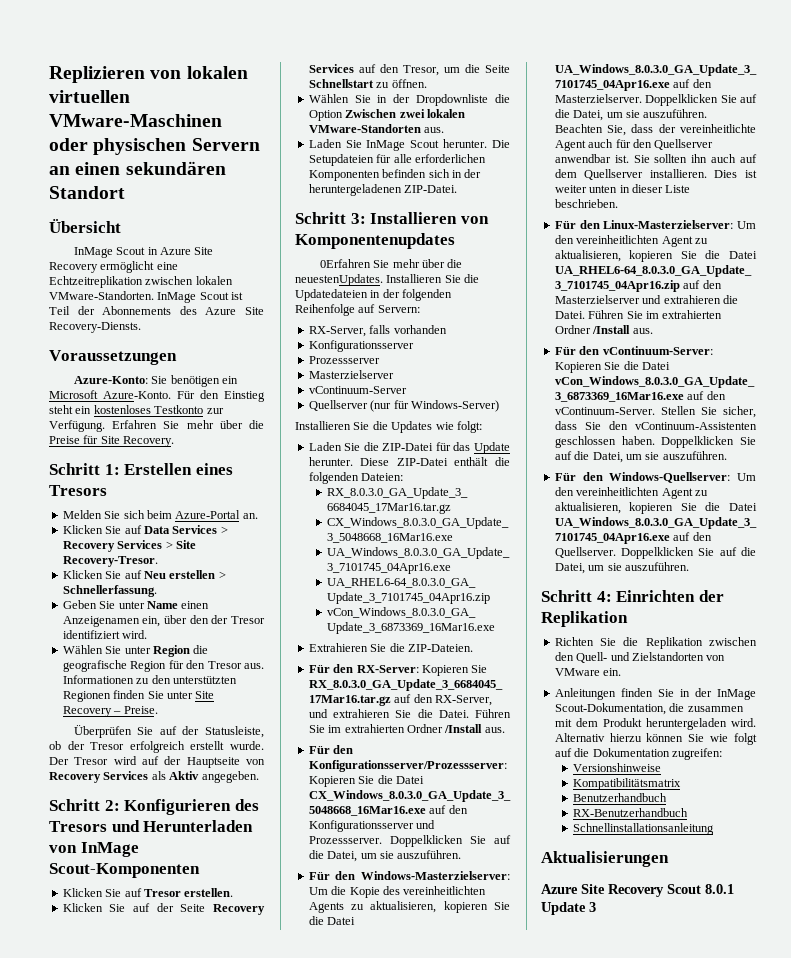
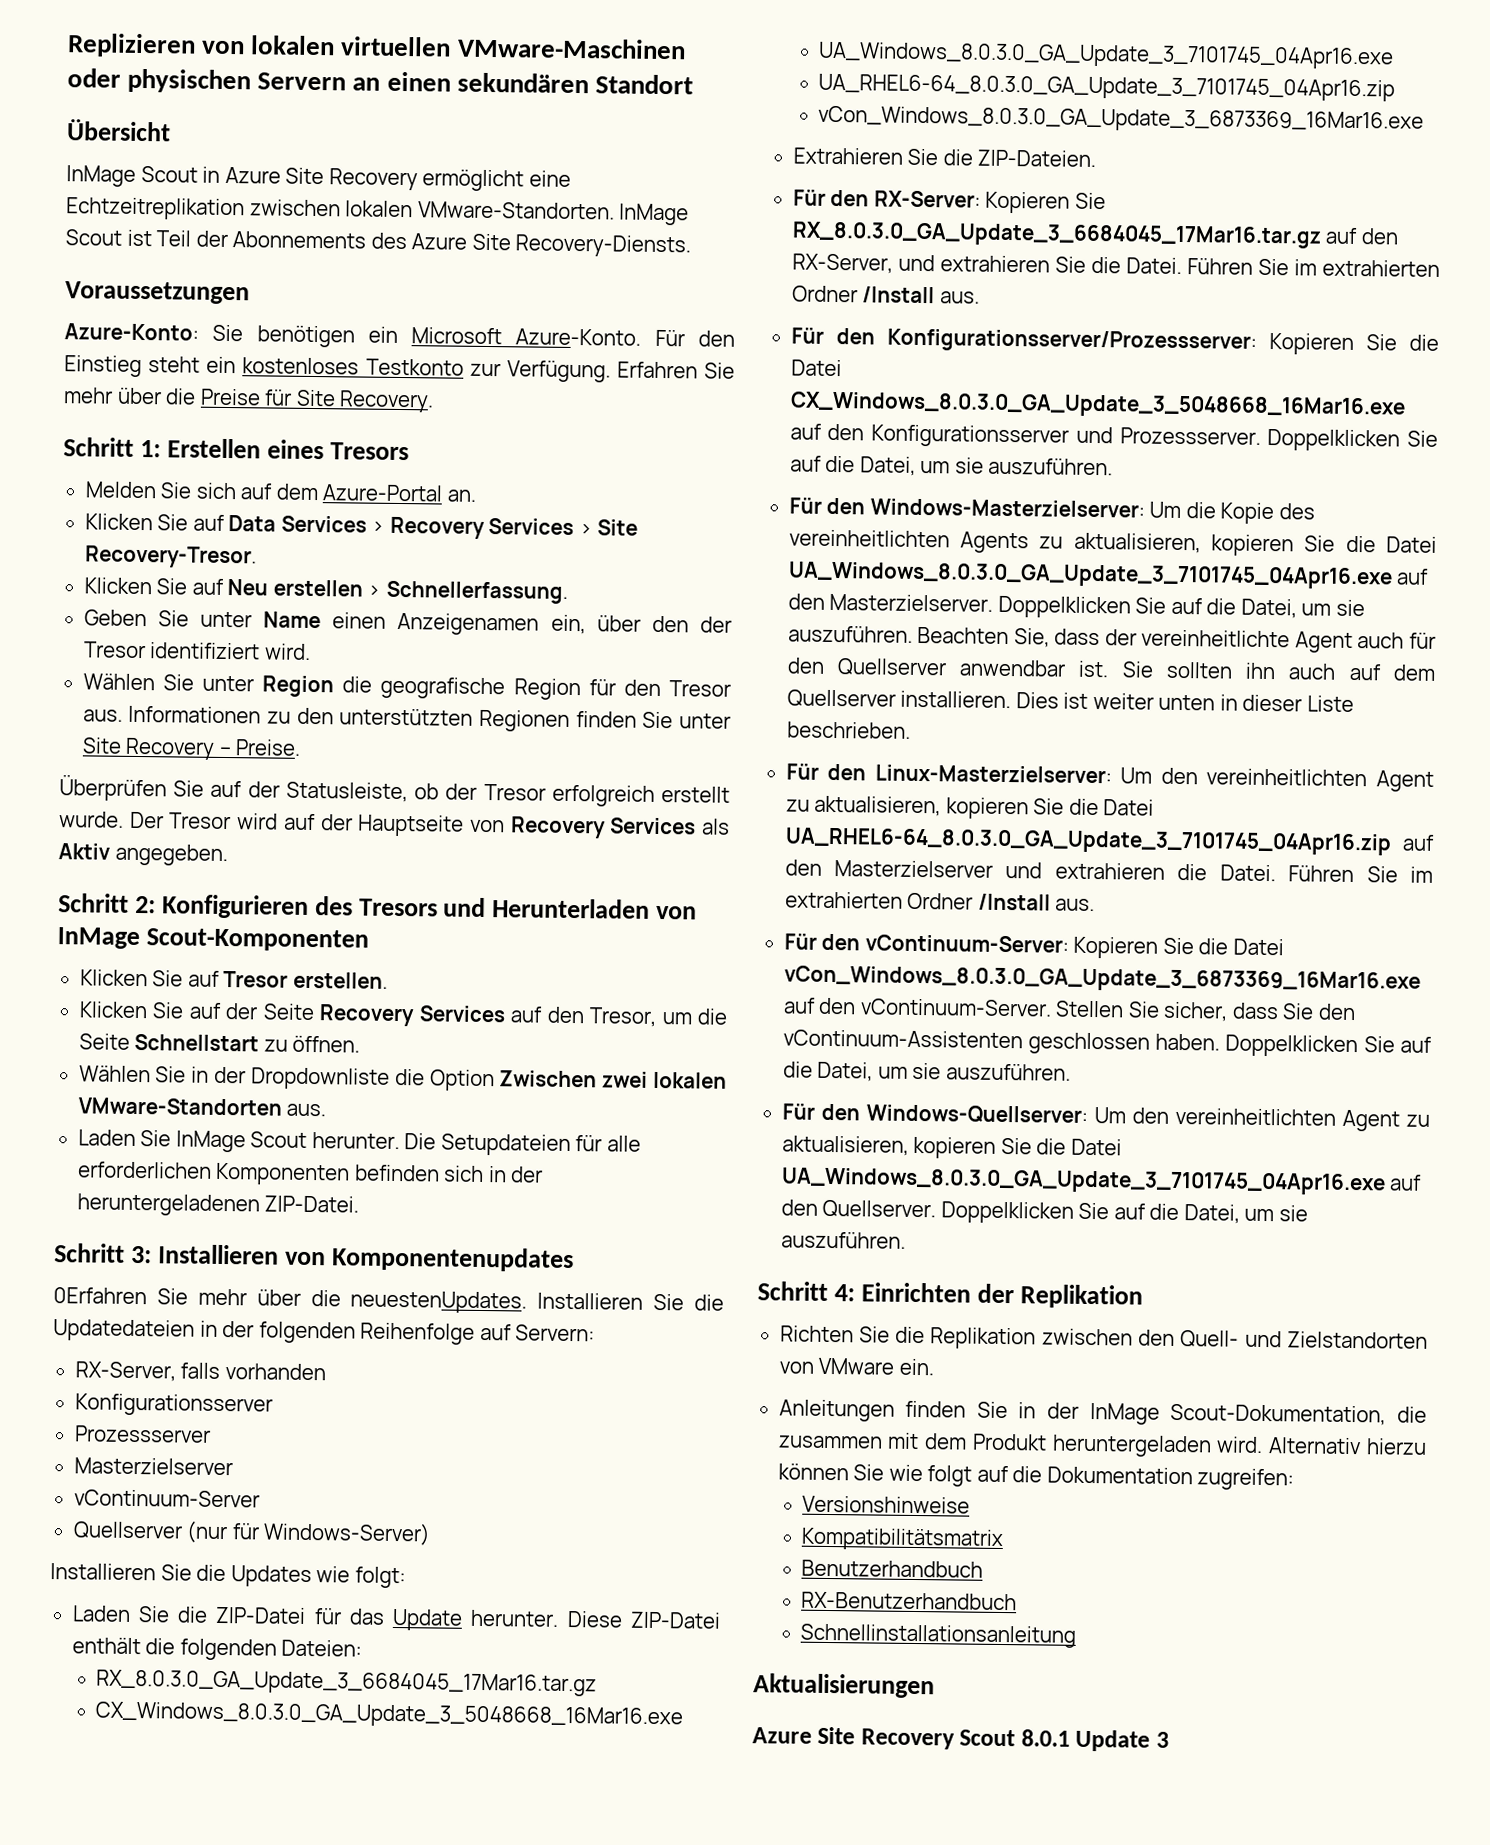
- Melden Sie sich beim Azure-Portal an.
+ Melden Sie sich auf dem Azure-Portal an.

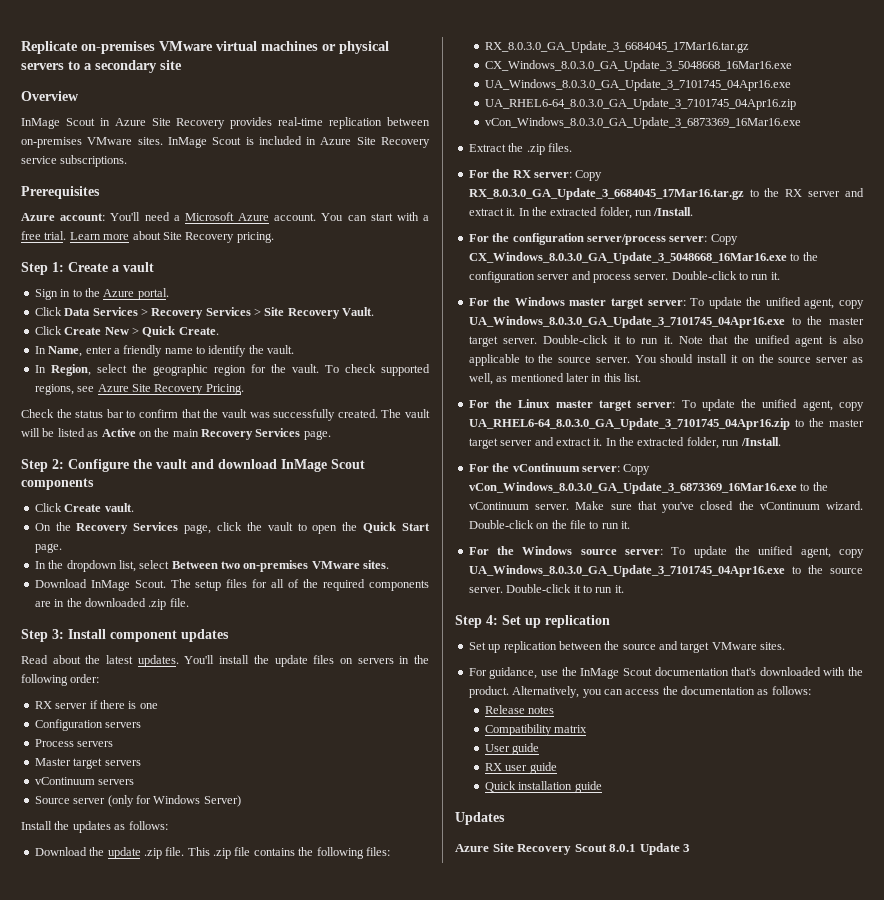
- Replizieren von lokalen virtuellen VMware-Maschinen oder physischen Servern an einen sekundären Standort
- Übersicht
+ Replicate on-premises VMware virtual machines or physical servers to a secondary site
+ Overview
- InMage Scout in Azure Site Recovery ermöglicht eine Echtzeitreplikation zwischen lokalen VMware-Standorten. InMage Scout ist Teil der Abonnements des Azure Site Recovery-Diensts.
- Voraussetzungen
- Azure-Konto: Sie benötigen ein Microsoft Azure-Konto. Für den Einstieg steht ein kostenloses Testkonto zur Verfügung. Erfahren Sie mehr über die Preise für Site Recovery.
- Schritt 1: Erstellen eines Tresors
- Melden Sie sich auf dem Azure-Portal an.
- Klicken Sie auf Data Services > Recovery Services > Site Recovery-Tresor.
- Klicken Sie auf Neu erstellen > Schnellerfassung.
- Geben Sie unter Name einen Anzeigenamen ein, über den der Tresor identifiziert wird.
- Wählen Sie unter Region die geografische Region für den Tresor aus. Informationen zu den unterstützten Regionen finden Sie unter Site Recovery – Preise.
- Überprüfen Sie auf der Statusleiste, ob der Tresor erfolgreich erstellt wurde. Der Tresor wird auf der Hauptseite von Recovery Services als Aktiv angegeben.
- Schritt 2: Konfigurieren des Tresors und Herunterladen von InMage Scout-Komponenten
- Klicken Sie auf Tresor erstellen.
- Klicken Sie auf der Seite Recovery Services auf den Tresor, um die Seite Schnellstart zu öffnen.
- Wählen Sie in der Dropdownliste die Option Zwischen zwei lokalen VMware-Standorten aus.
- Laden Sie InMage Scout herunter. Die Setupdateien für alle erforderlichen Komponenten befinden sich in der heruntergeladenen ZIP-Datei.
- Schritt 3: Installieren von Komponentenupdates
- 0Erfahren Sie mehr über die neuestenUpdates. Installieren Sie die Updatedateien in der folgenden Reihenfolge auf Servern:
- RX-Server, falls vorhanden
- Konfigurationsserver
- Prozessserver
- Masterzielserver
- vContinuum-Server
- Quellserver (nur für Windows-Server)
- Installieren Sie die Updates wie folgt:
- Laden Sie die ZIP-Datei für das Update herunter. Diese ZIP-Datei enthält die folgenden Dateien:
+ InMage Scout in Azure Site Recovery provides real-time replication between on-premises VMware sites. InMage Scout is included in Azure Site Recovery service subscriptions.
+ Prerequisites
+ Azure account: You'll need a Microsoft Azure account. You can start with a free trial. Learn more about Site Recovery pricing.
+ Step 1: Create a vault
+ Sign in to the Azure portal.
+ Click Data Services > Recovery Services > Site Recovery Vault.
+ Click Create New > Quick Create.
+ In Name, enter a friendly name to identify the vault.
+ In Region, select the geographic region for the vault. To check supported regions, see Azure Site Recovery Pricing.
+ Check the status bar to confirm that the vault was successfully created. The vault will be listed as Active on the main Recovery Services page.
+ Step 2: Configure the vault and download InMage Scout components
+ Click Create vault.
+ On the Recovery Services page, click the vault to open the Quick Start page.
+ In the dropdown list, select Between two on-premises VMware sites.
+ Download InMage Scout. The setup files for all of the required components are in the downloaded .zip file.
+ Step 3: Install component updates
+ Read about the latest updates. You'll install the update files on servers in the following order:
+ RX server if there is one
+ Configuration servers
+ Process servers
+ Master target servers
+ vContinuum servers
+ Source server (only for Windows Server)
+ Install the updates as follows:
+ Download the update .zip file. This .zip file contains the following files:
- Extrahieren Sie die ZIP-Dateien.
- Für den RX-Server: Kopieren Sie RX_8.0.3.0_GA_Update_3_6684045_17Mar16.tar.gz auf den RX-Server, und extrahieren Sie die Datei. Führen Sie im extrahierten Ordner /Install aus.
- Für den Konfigurationsserver/Prozessserver: Kopieren Sie die Datei CX_Windows_8.0.3.0_GA_Update_3_5048668_16Mar16.exe auf den Konfigurationsserver und Prozessserver. Doppelklicken Sie auf die Datei, um sie auszuführen.
- Für den Windows-Masterzielserver: Um die Kopie des vereinheitlichten Agents zu aktualisieren, kopieren Sie die Datei UA_Windows_8.0.3.0_GA_Update_3_7101745_04Apr16.exe auf den Masterzielserver. Doppelklicken Sie auf die Datei, um sie auszuführen. Beachten Sie, dass der vereinheitlichte Agent auch für den Quellserver anwendbar ist. Sie sollten ihn auch auf dem Quellserver installieren. Dies ist weiter unten in dieser Liste beschrieben.
- Für den Linux-Masterzielserver: Um den vereinheitlichten Agent zu aktualisieren, kopieren Sie die Datei UA_RHEL6-64_8.0.3.0_GA_Update_3_7101745_04Apr16.zip auf den Masterzielserver und extrahieren die Datei. Führen Sie im extrahierten Ordner /Install aus.
- Für den vContinuum-Server: Kopieren Sie die Datei vCon_Windows_8.0.3.0_GA_Update_3_6873369_16Mar16.exe auf den vContinuum-Server. Stellen Sie sicher, dass Sie den vContinuum-Assistenten geschlossen haben. Doppelklicken Sie auf die Datei, um sie auszuführen.
- Für den Windows-Quellserver: Um den vereinheitlichten Agent zu aktualisieren, kopieren Sie die Datei UA_Windows_8.0.3.0_GA_Update_3_7101745_04Apr16.exe auf den Quellserver. Doppelklicken Sie auf die Datei, um sie auszuführen.
- Schritt 4: Einrichten der Replikation
- Richten Sie die Replikation zwischen den Quell- und Zielstandorten von VMware ein.
- Anleitungen finden Sie in der InMage Scout-Dokumentation, die zusammen mit dem Produkt heruntergeladen wird. Alternativ hierzu können Sie wie folgt auf die Dokumentation zugreifen:
- Versionshinweise
- Kompatibilitätsmatrix
- Benutzerhandbuch
- RX-Benutzerhandbuch
- Schnellinstallationsanleitung
- Aktualisierungen
+ Extract the .zip files.
+ For the RX server: Copy RX_8.0.3.0_GA_Update_3_6684045_17Mar16.tar.gz to the RX server and extract it. In the extracted folder, run /Install.
+ For the configuration server/process server: Copy CX_Windows_8.0.3.0_GA_Update_3_5048668_16Mar16.exe to the configuration server and process server. Double-click to run it.
+ For the Windows master target server: To update the unified agent, copy UA_Windows_8.0.3.0_GA_Update_3_7101745_04Apr16.exe to the master target server. Double-click it to run it. Note that the unified agent is also applicable to the source server. You should install it on the source server as well, as mentioned later in this list.
+ For the Linux master target server: To update the unified agent, copy UA_RHEL6-64_8.0.3.0_GA_Update_3_7101745_04Apr16.zip to the master target server and extract it. In the extracted folder, run /Install.
+ For the vContinuum server: Copy vCon_Windows_8.0.3.0_GA_Update_3_6873369_16Mar16.exe to the vContinuum server. Make sure that you've closed the vContinuum wizard. Double-click on the file to run it.
+ For the Windows source server: To update the unified agent, copy UA_Windows_8.0.3.0_GA_Update_3_7101745_04Apr16.exe to the source server. Double-click it to run it.
+ Step 4: Set up replication
+ Set up replication between the source and target VMware sites.
+ For guidance, use the InMage Scout documentation that's downloaded with the product. Alternatively, you can access the documentation as follows:
+ Release notes
+ Compatibility matrix
+ User guide
+ RX user guide
+ Quick installation guide
+ Updates

